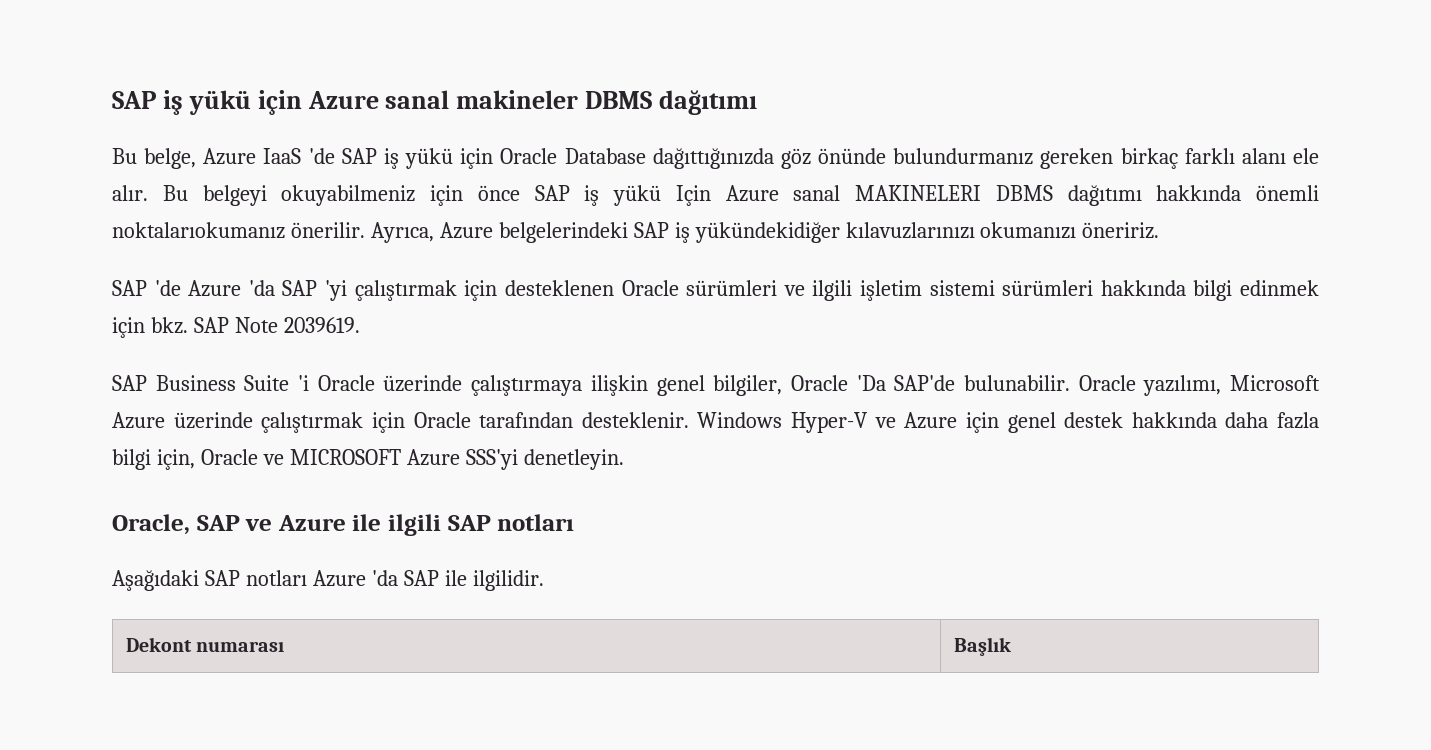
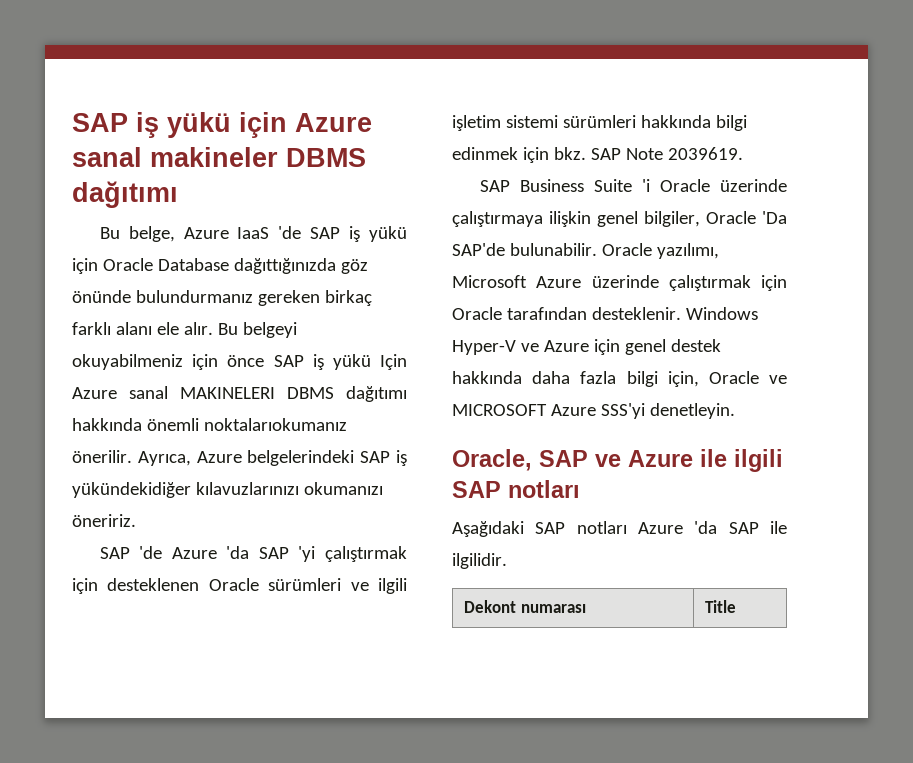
- Dekont numarası | Başlık
+ Dekont numarası | Title

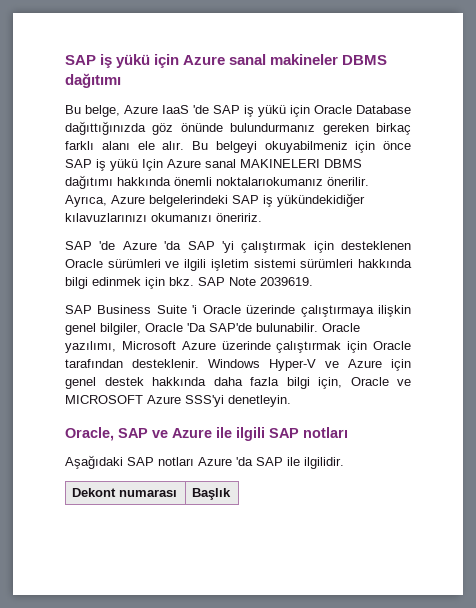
- Dekont numarası | Title
+ Dekont numarası | Başlık

